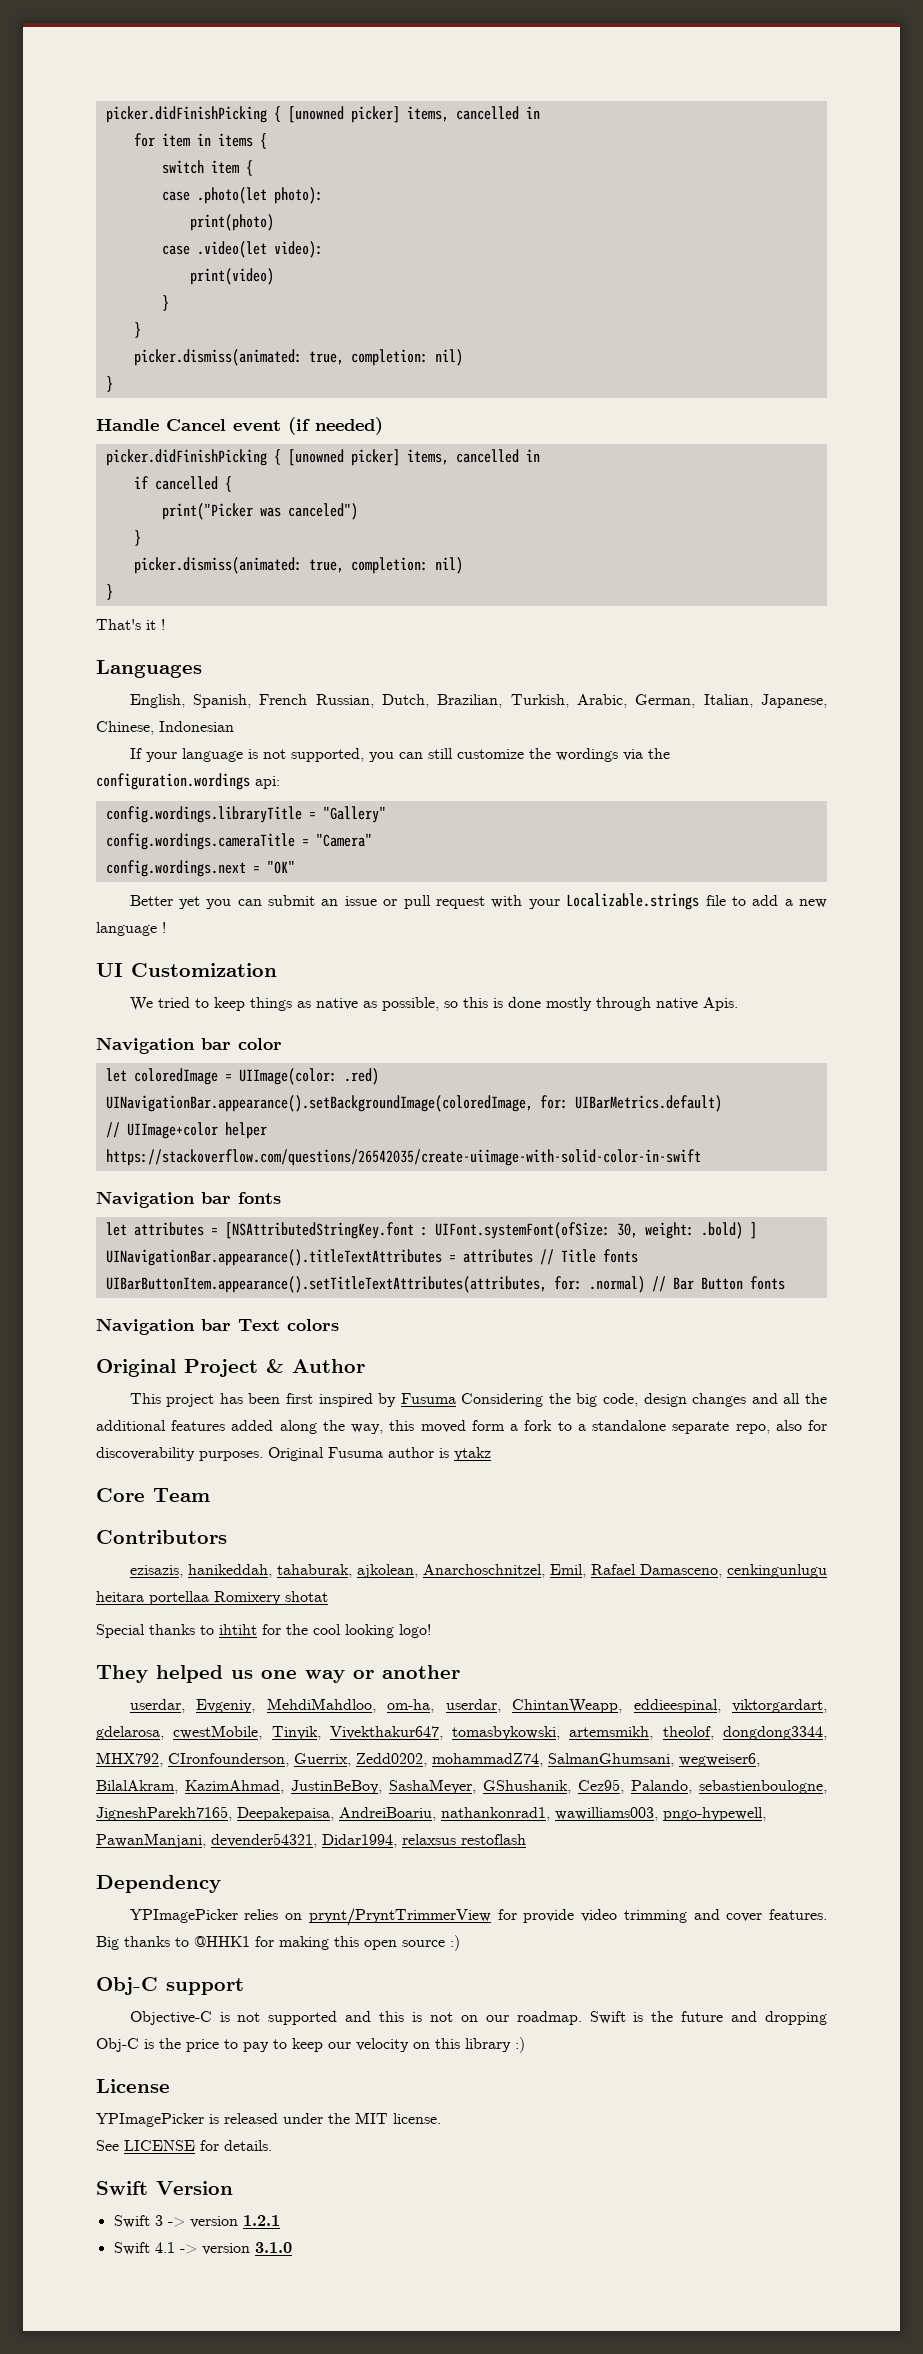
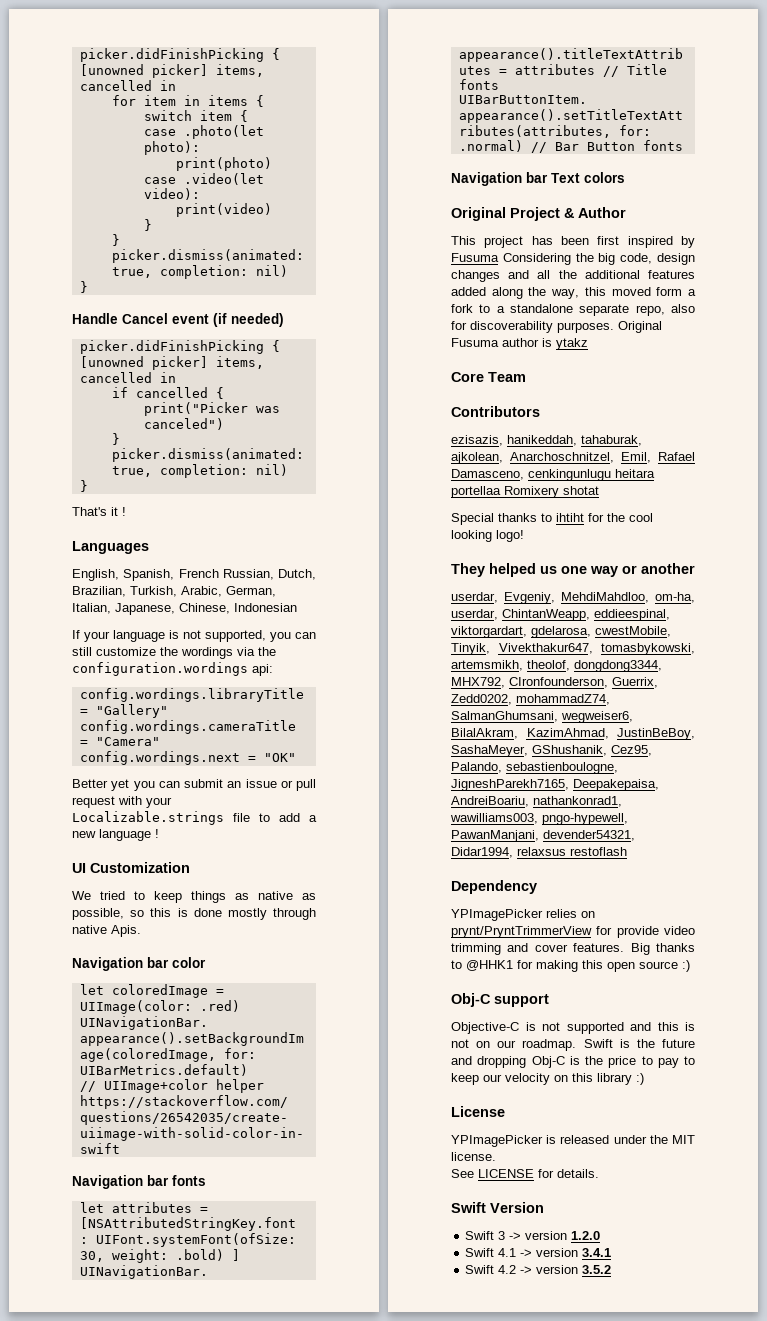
- Swift 3 -> version 1.2.1
+ Swift 3 -> version 1.2.0
- Swift 4.1 -> version 3.1.0
+ Swift 4.1 -> version 3.4.1
+ Swift 4.2 -> version 3.5.2

